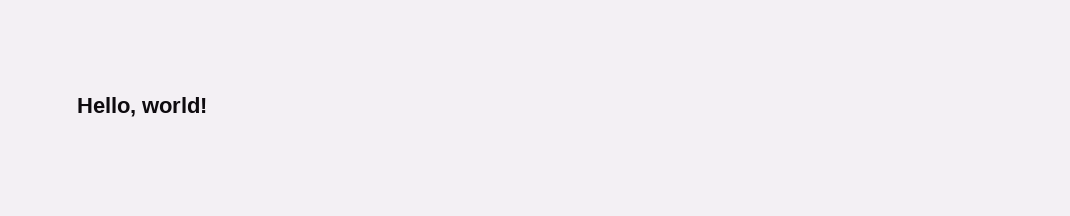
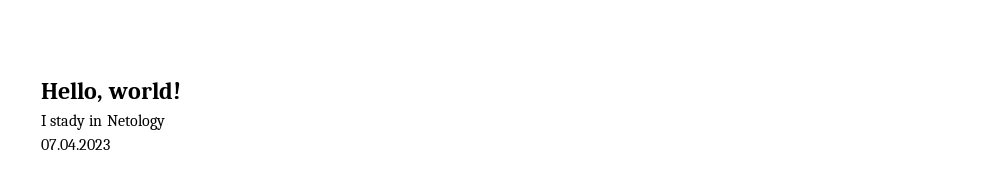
+ I stady in Netology
+ 07.04.2023

